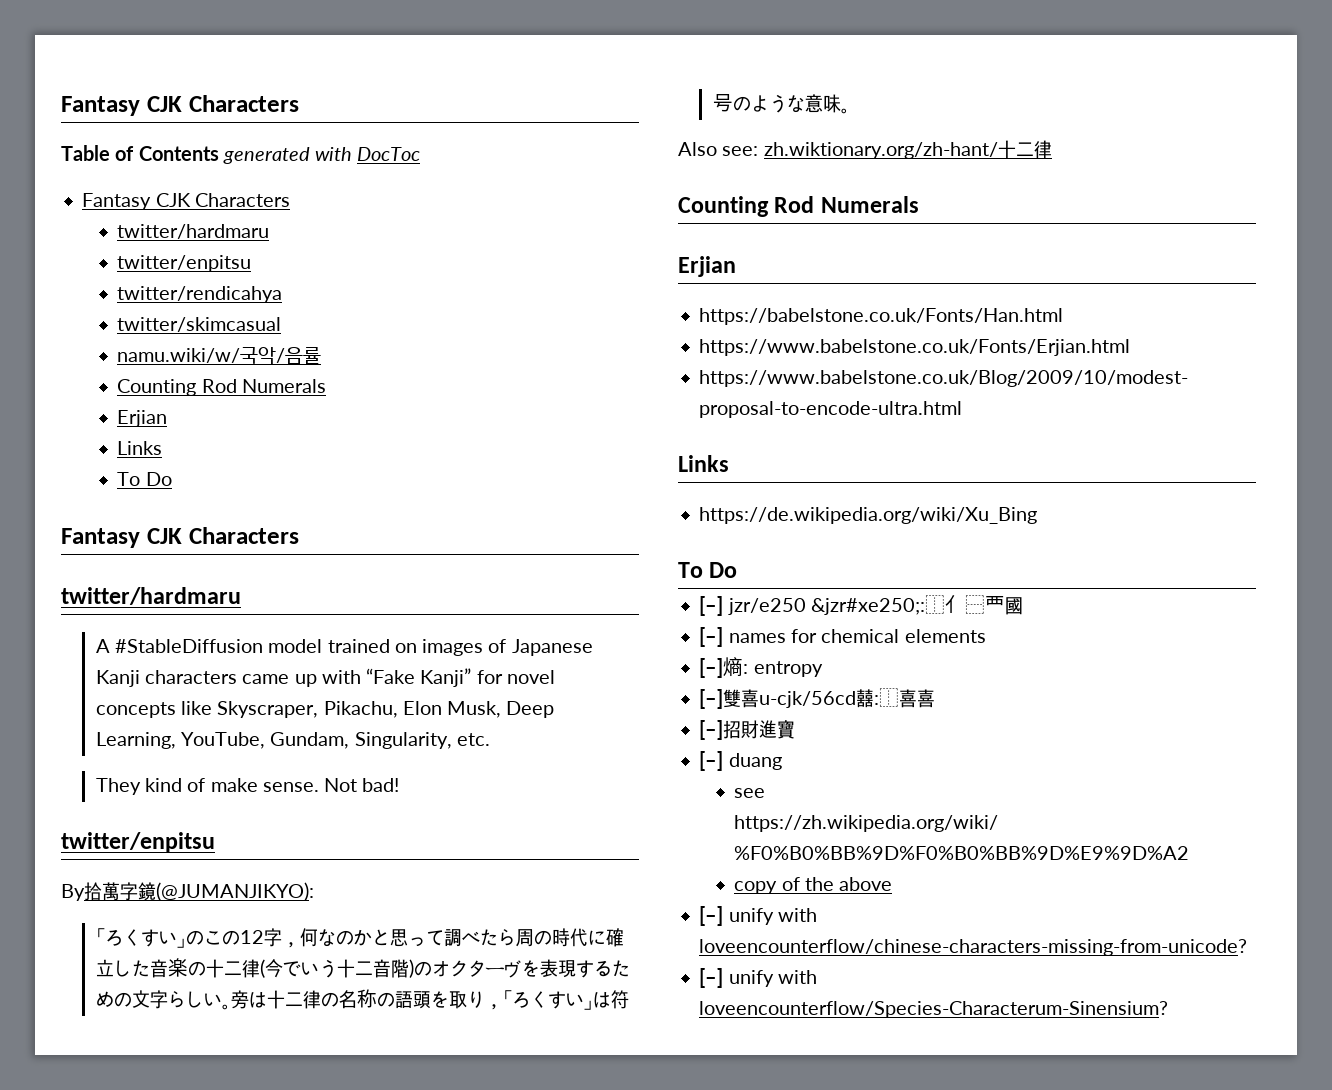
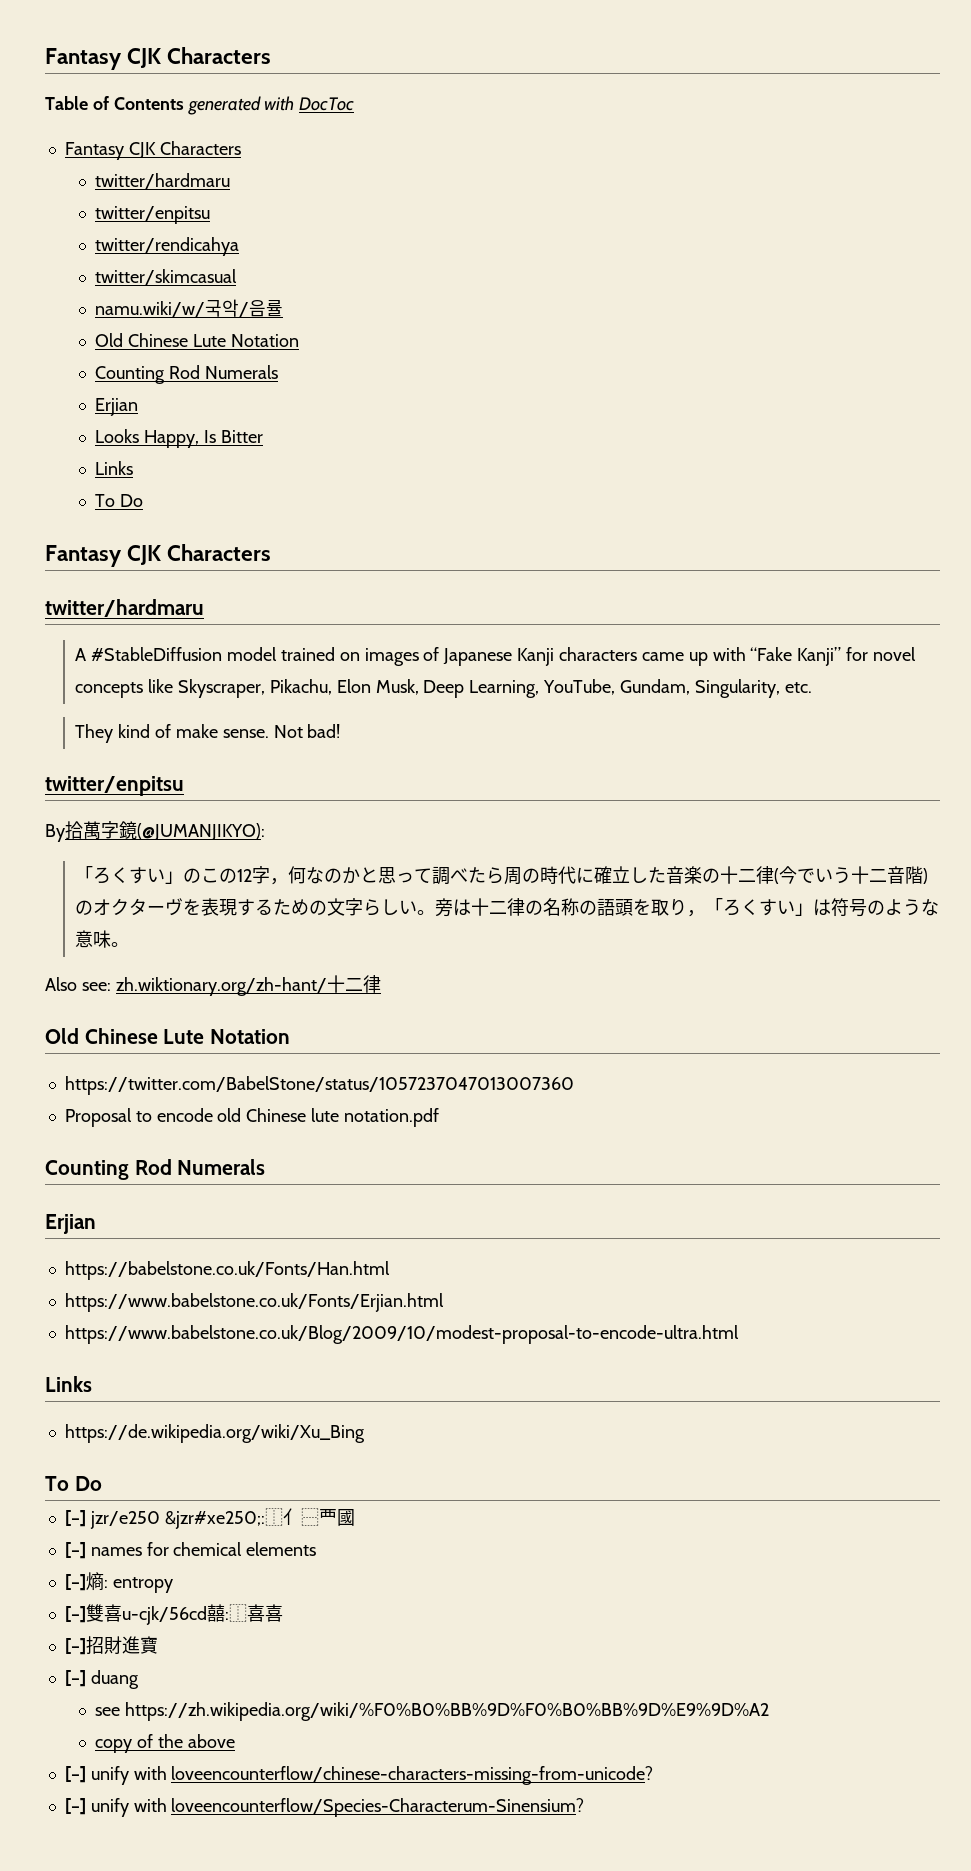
  namu.wiki/w/국악/음률
+ Old Chinese Lute Notation
  Counting Rod Numerals
  Erjian
+ Looks Happy, Is Bitter
  Also see: zh.wiktionary.org/zh-hant/十二律
+ Old Chinese Lute Notation
+ https://twitter.com/BabelStone/status/1057237047013007360
+ Proposal to encode old Chinese lute notation.pdf

